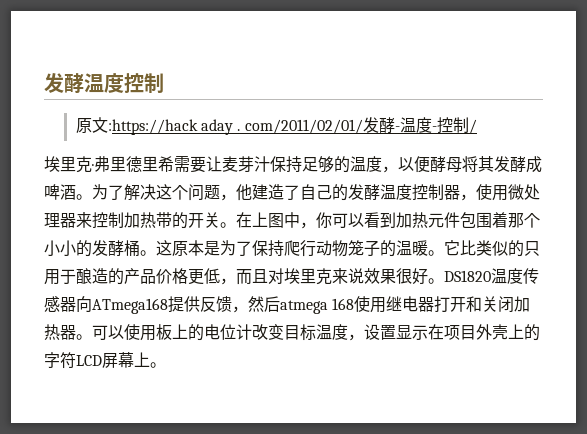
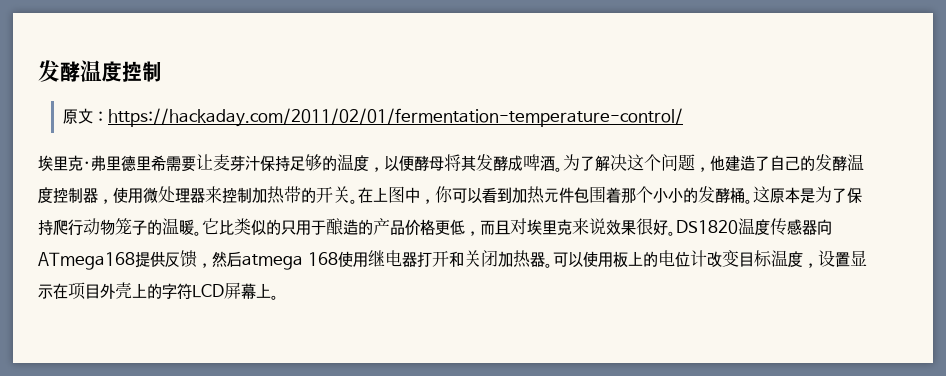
- 原文:https://hack aday . com/2011/02/01/发酵-温度-控制/
+ 原文：https://hackaday.com/2011/02/01/fermentation-temperature-control/

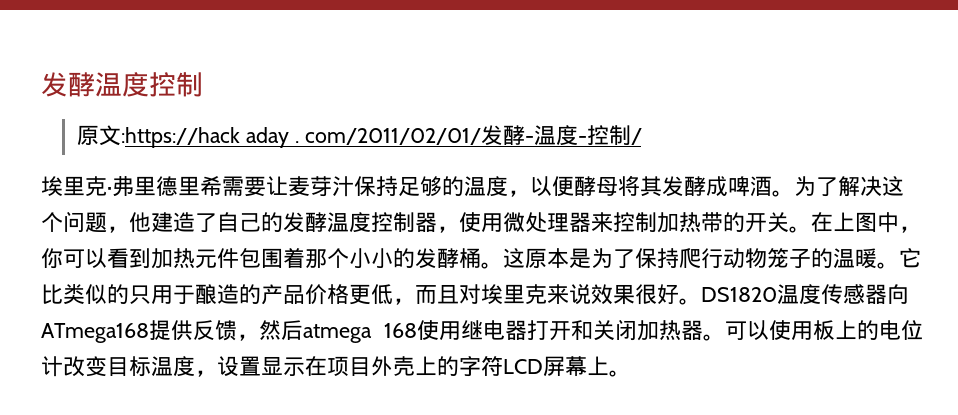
- 原文：https://hackaday.com/2011/02/01/fermentation-temperature-control/
+ 原文:https://hack aday . com/2011/02/01/发酵-温度-控制/

